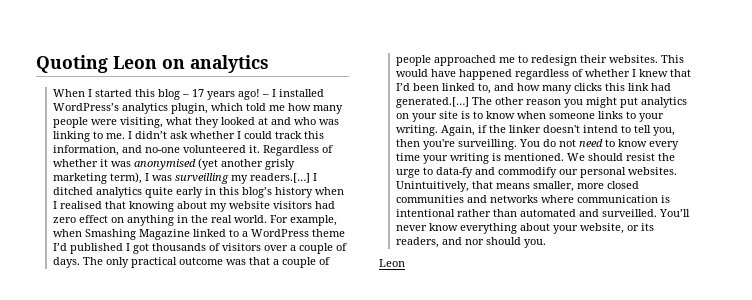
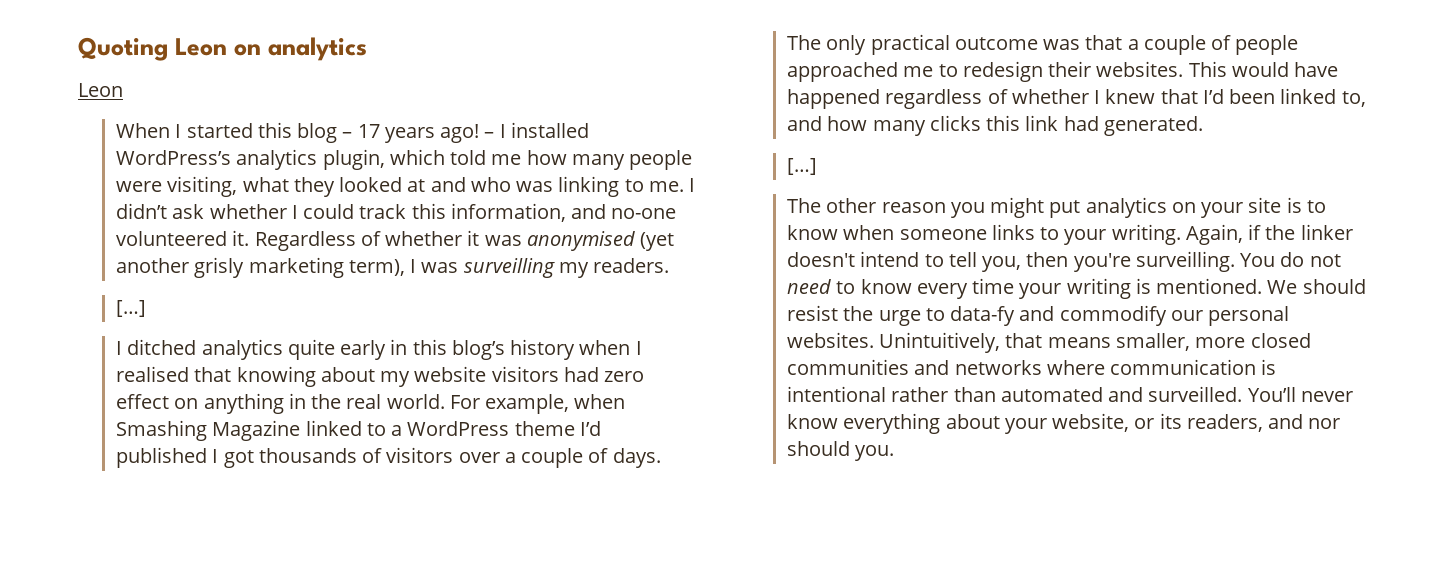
  Quoting Leon on analytics
+ Leon
- Regardless of whether it was anonymised (yet another grisly marketing term), I was surveilling my readers.[…] I ditched analytics quite early in this blog’s history when I realised that knowing about my website visitors had zero effect on anything in the real world.
+ Regardless of whether it was anonymised (yet another grisly marketing term), I was surveilling my readers.
+ […]
+ I ditched analytics quite early in this blog’s history when I realised that knowing about my website visitors had zero effect on anything in the real world.
- This would have happened regardless of whether I knew that I’d been linked to, and how many clicks this link had generated.[…] The other reason you might put analytics on your site is to know when someone links to your writing.
+ This would have happened regardless of whether I knew that I’d been linked to, and how many clicks this link had generated.
+ […]
+ The other reason you might put analytics on your site is to know when someone links to your writing.
  You’ll never know everything about your website, or its readers, and nor should you.
- Leon

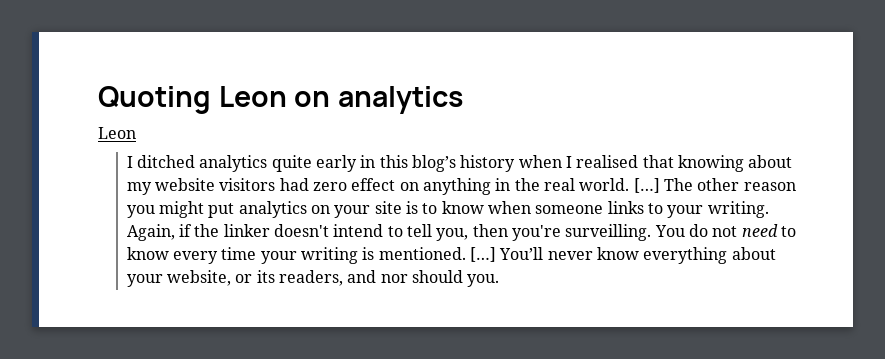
- When I started this blog – 17 years ago! – I installed WordPress’s analytics plugin, which told me how many people were visiting, what they looked at and who was linking to me. I didn’t ask whether I could track this information, and no-one volunteered it. Regardless of whether it was anonymised (yet another grisly marketing term), I was surveilling my readers.
- […]
- For example, when Smashing Magazine linked to a WordPress theme I’d published I got thousands of visitors over a couple of days. The only practical outcome was that a couple of people approached me to redesign their websites. This would have happened regardless of whether I knew that I’d been linked to, and how many clicks this link had generated.
- […]
- The other reason you might put analytics on your site is to know when someone links to your writing.
+ […] The other reason you might put analytics on your site is to know when someone links to your writing.
- You do not need to know every time your writing is mentioned. We should resist the urge to data-fy and commodify our personal websites. Unintuitively, that means smaller, more closed communities and networks where communication is intentional rather than automated and surveilled.
+ You do not need to know every time your writing is mentioned. […]

